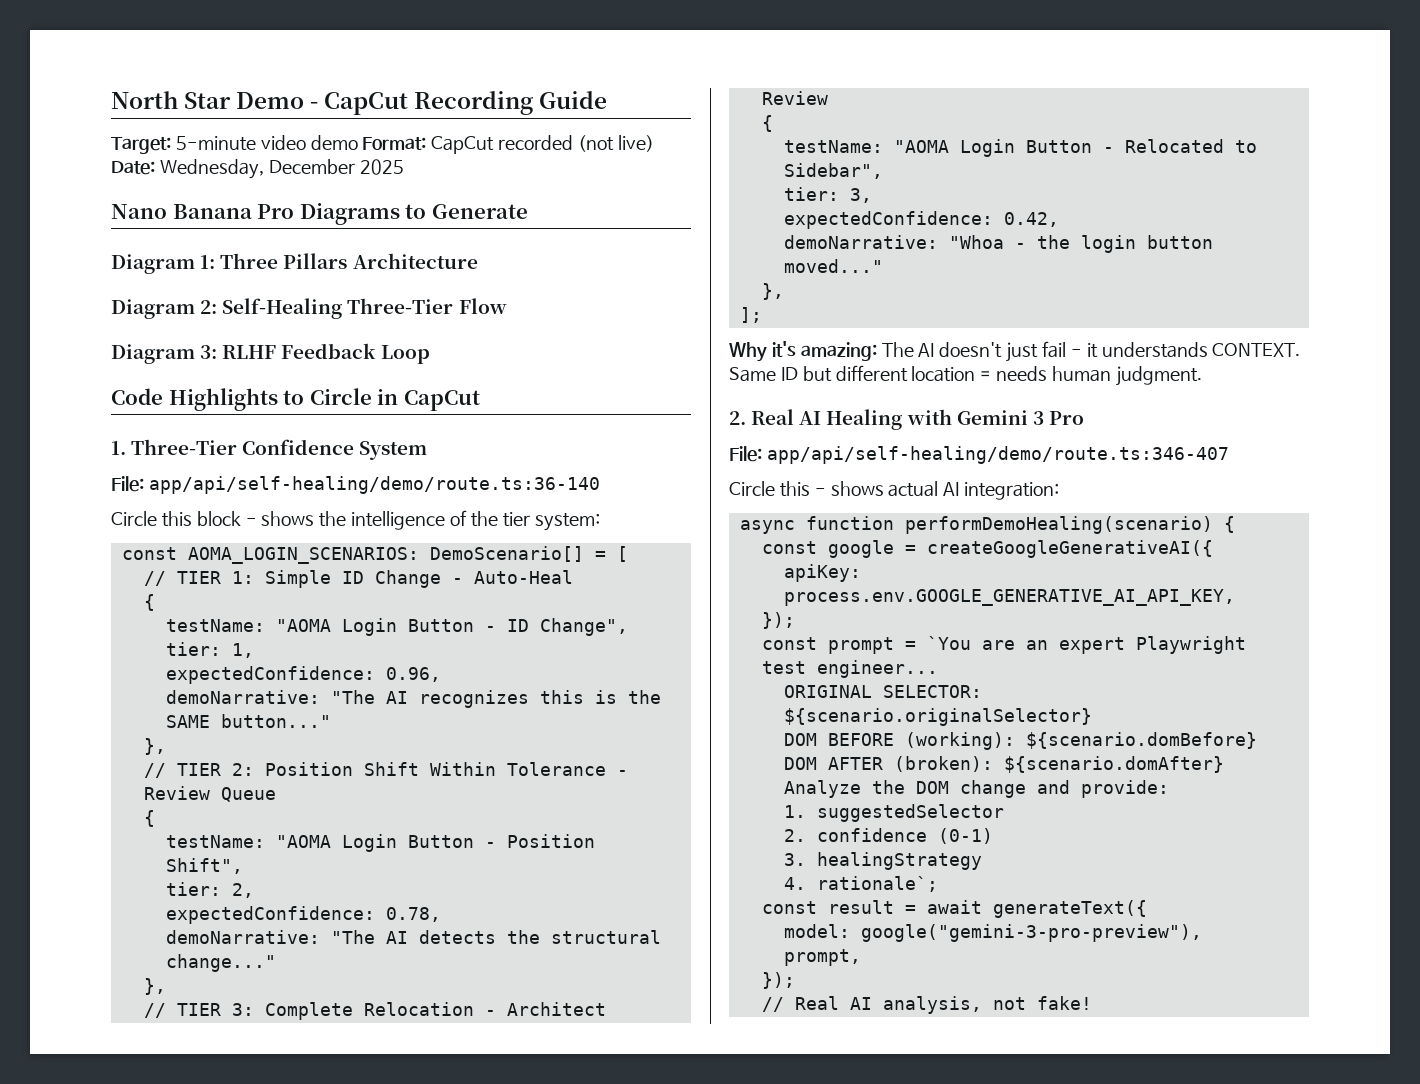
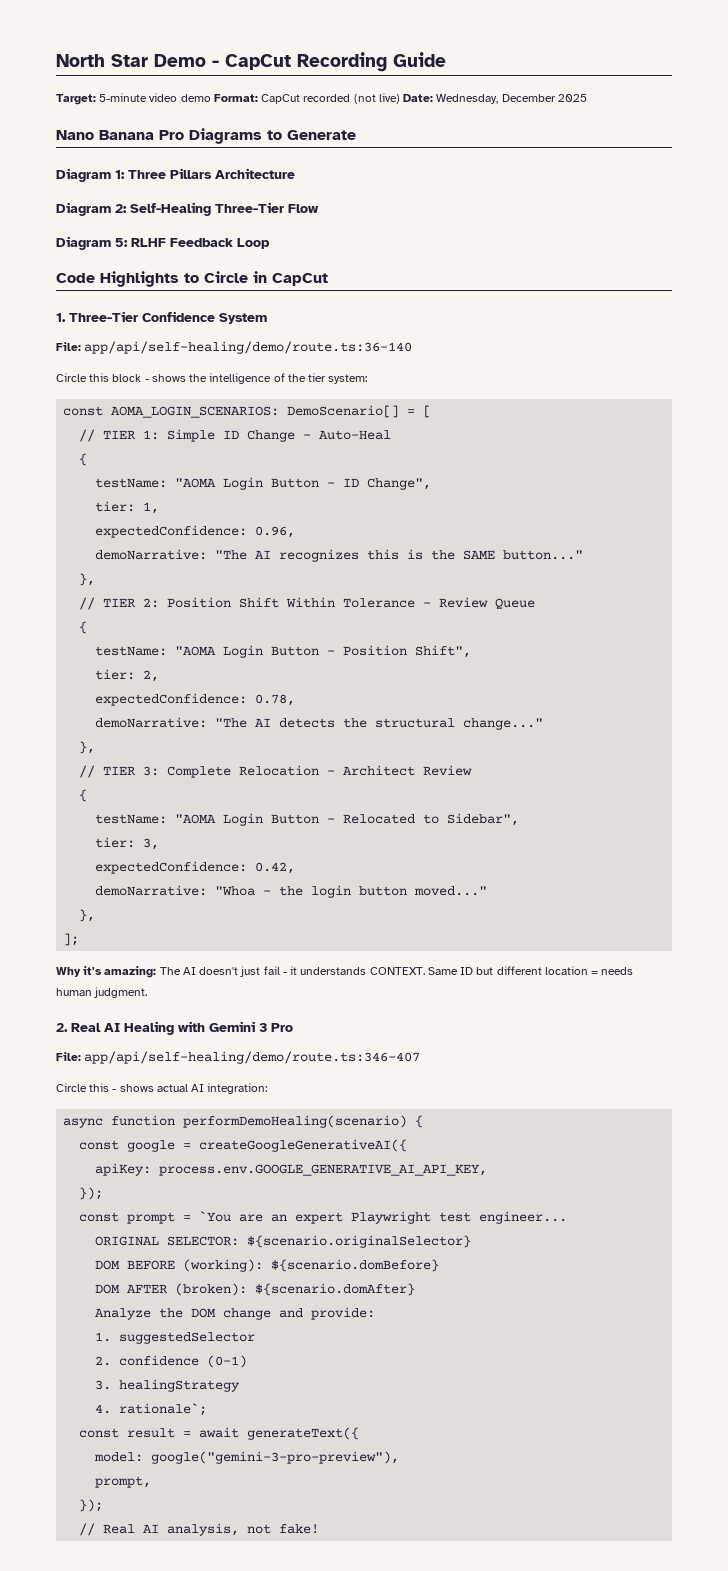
- Diagram 3: RLHF Feedback Loop
+ Diagram 5: RLHF Feedback Loop

